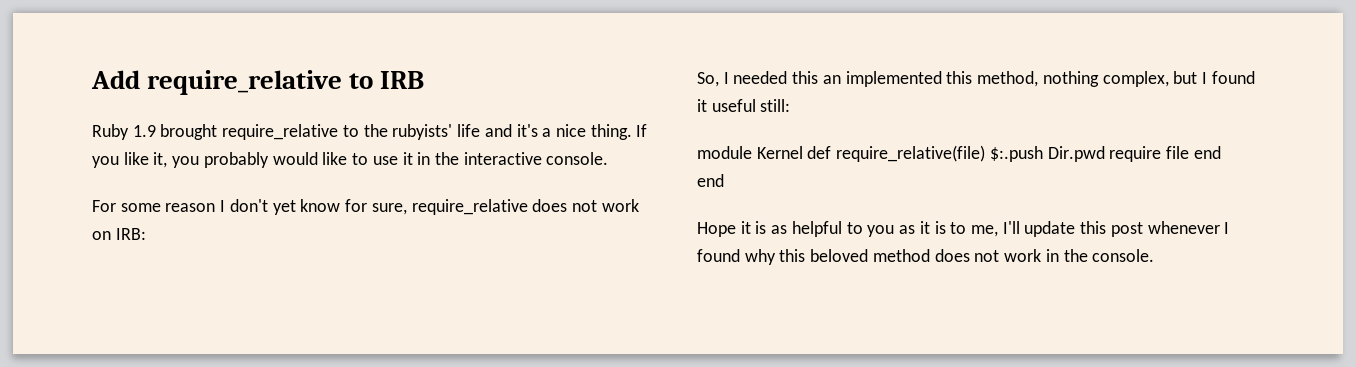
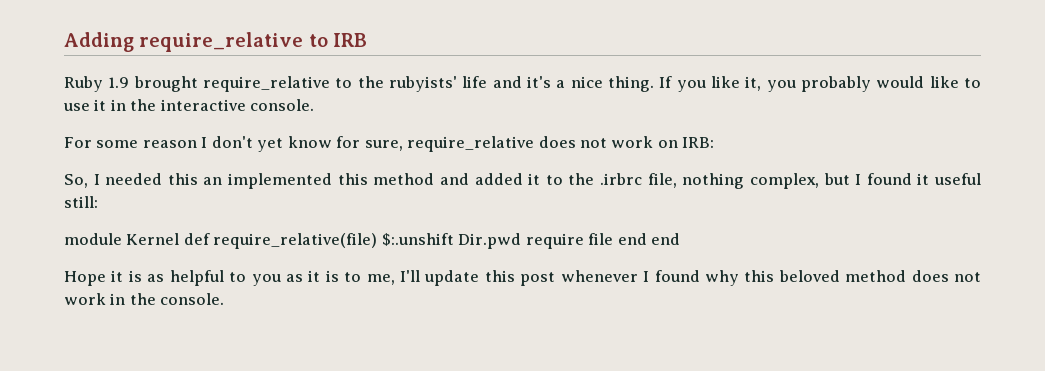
- Add require_relative to IRB
+ Adding require_relative to IRB
- So, I needed this an implemented this method, nothing complex, but I found it useful still:
+ So, I needed this an implemented this method and added it to the .irbrc file, nothing complex, but I found it useful still:
- module Kernel def require_relative(file) $:.push Dir.pwd require file end
- end
+ module Kernel def require_relative(file) $:.unshift Dir.pwd require file end end

